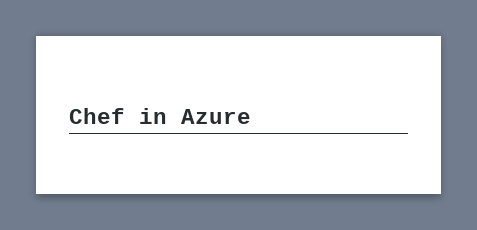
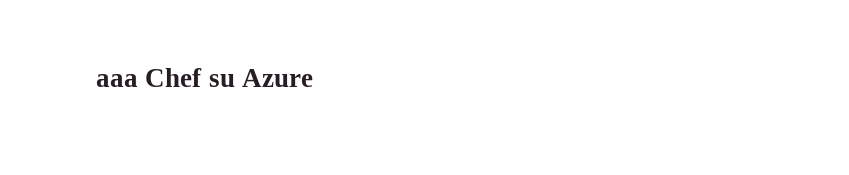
- Chef in Azure
+ aaa Chef su Azure

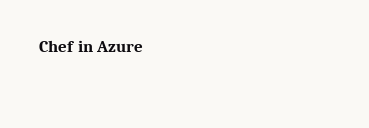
- aaa Chef su Azure
+ Chef in Azure

